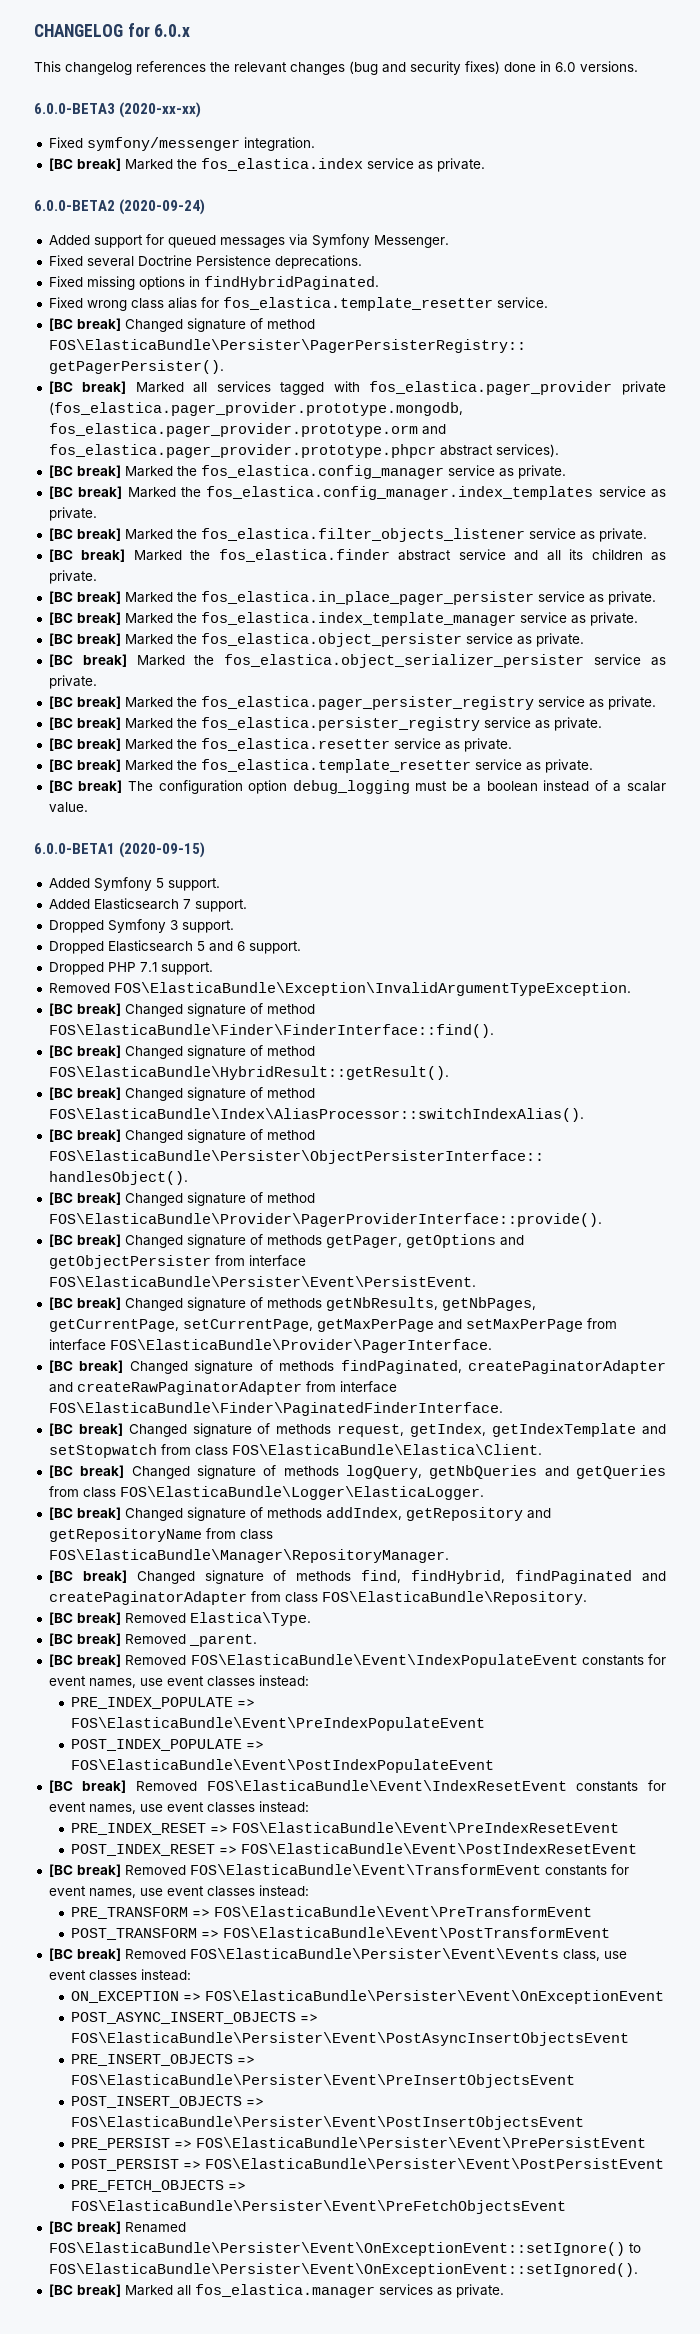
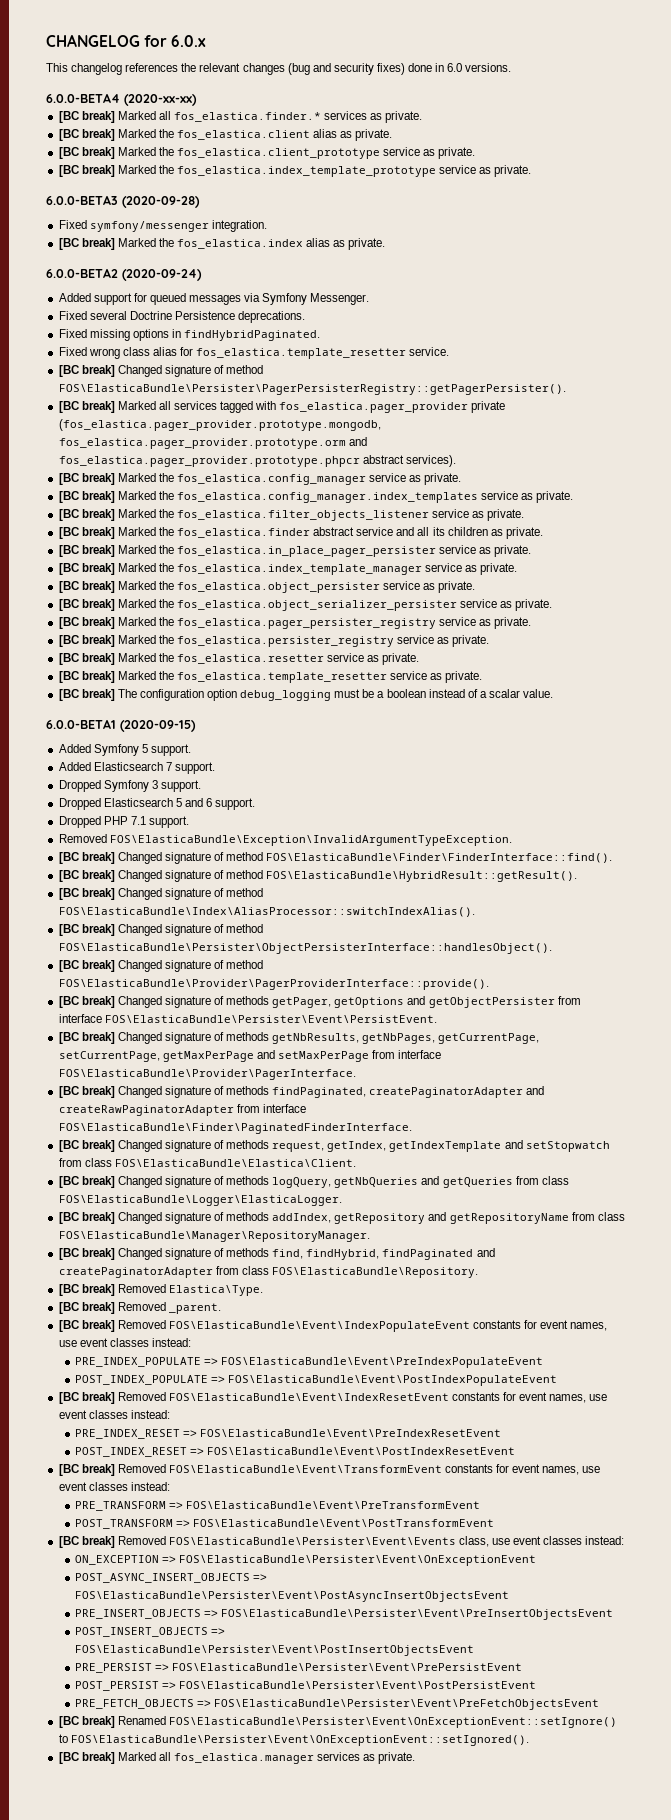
+ 6.0.0-BETA4 (2020-xx-xx)
+ [BC break] Marked all fos_elastica.finder.* services as private.
+ [BC break] Marked the fos_elastica.client alias as private.
+ [BC break] Marked the fos_elastica.client_prototype service as private.
+ [BC break] Marked the fos_elastica.index_template_prototype service as private.
- 6.0.0-BETA3 (2020-xx-xx)
+ 6.0.0-BETA3 (2020-09-28)
- [BC break] Marked the fos_elastica.index service as private.
+ [BC break] Marked the fos_elastica.index alias as private.

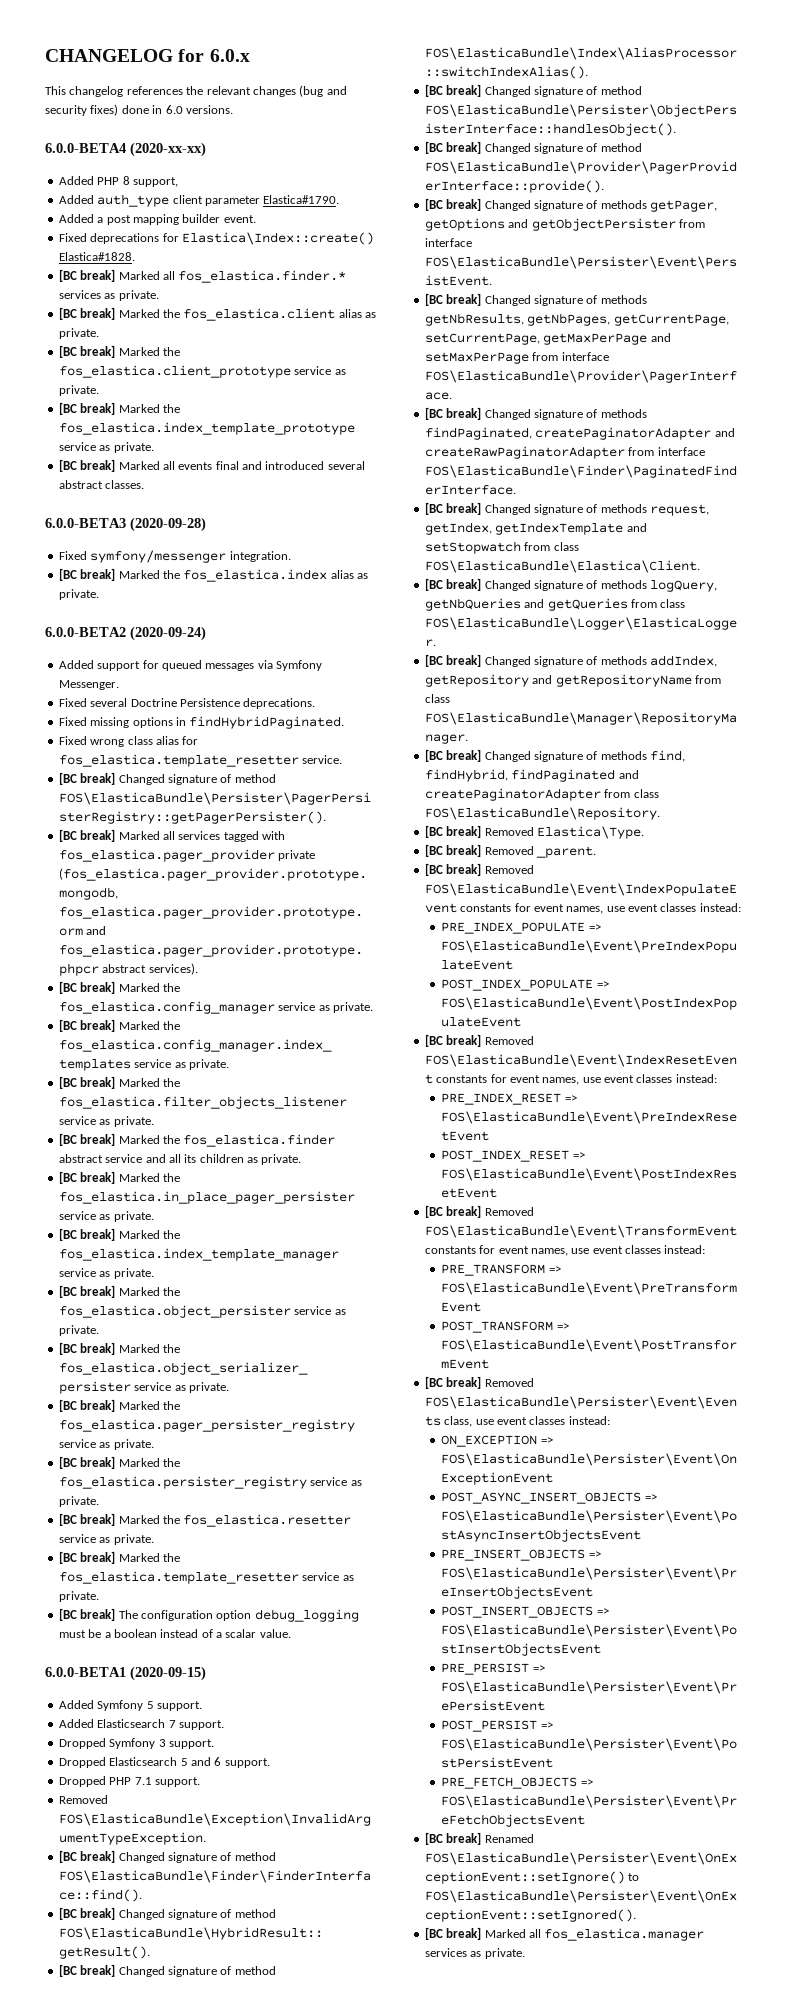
+ Added PHP 8 support,
+ Added auth_type client parameter Elastica#1790.
+ Added a post mapping builder event.
+ Fixed deprecations for Elastica\Index::create() Elastica#1828.
+ [BC break] Marked all events final and introduced several abstract classes.

